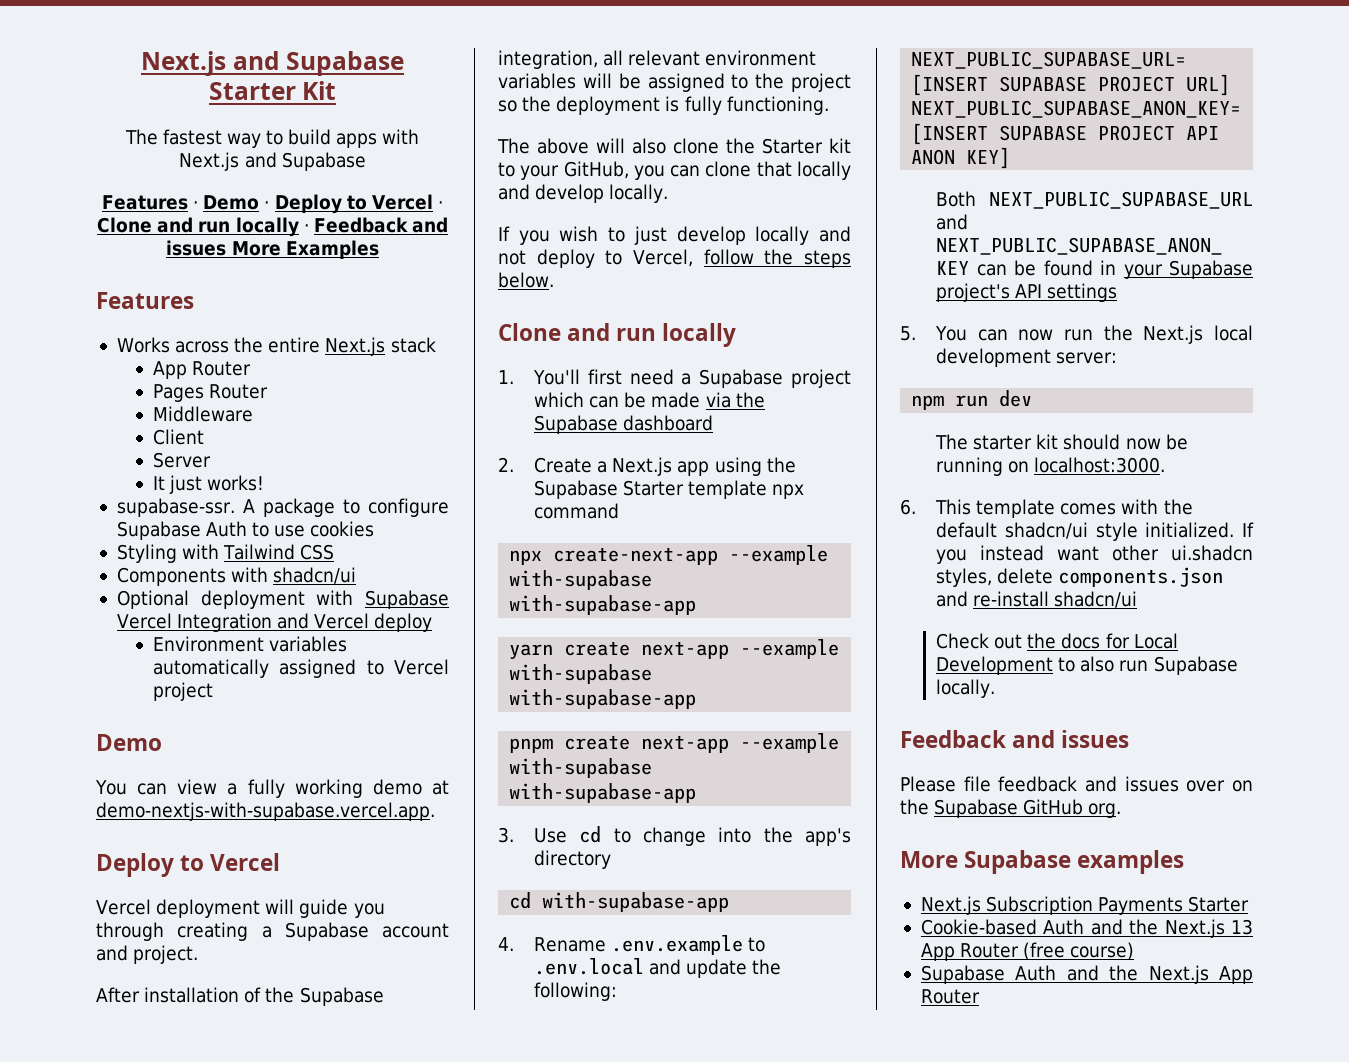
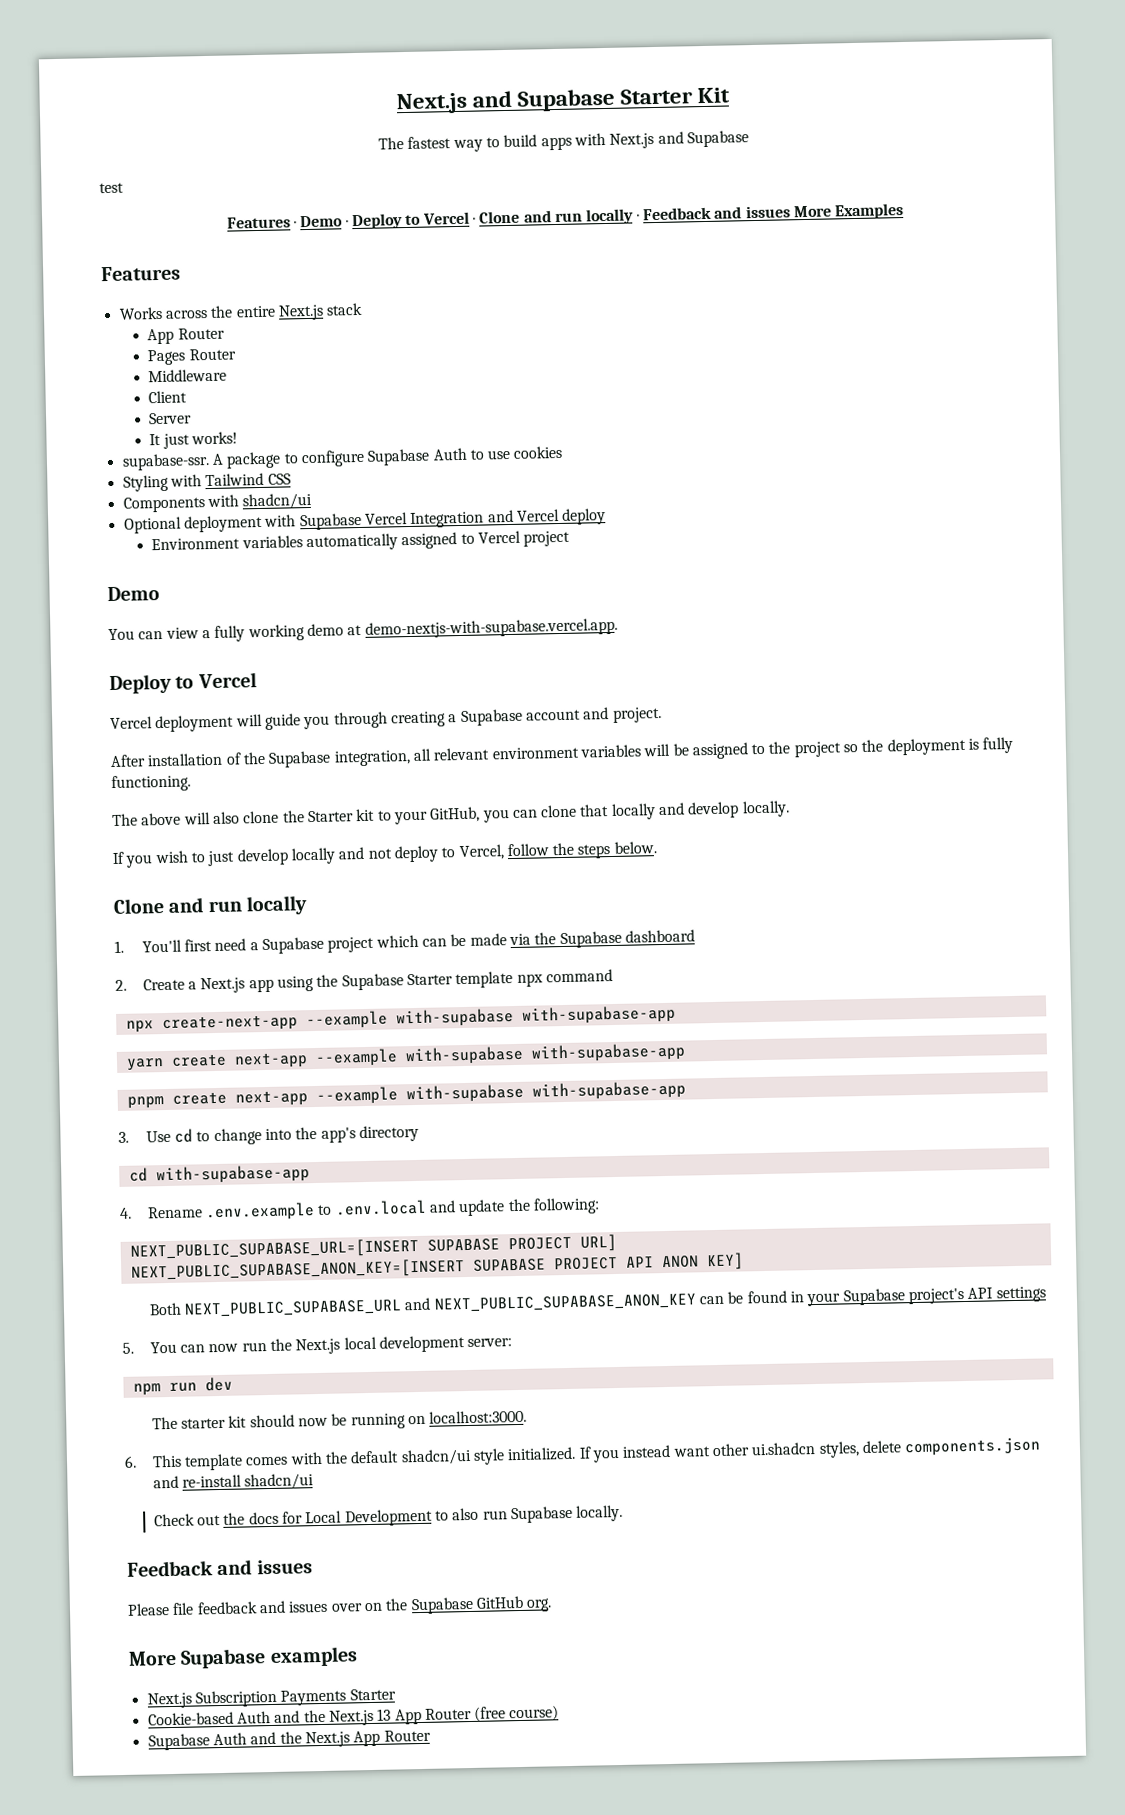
+ test

